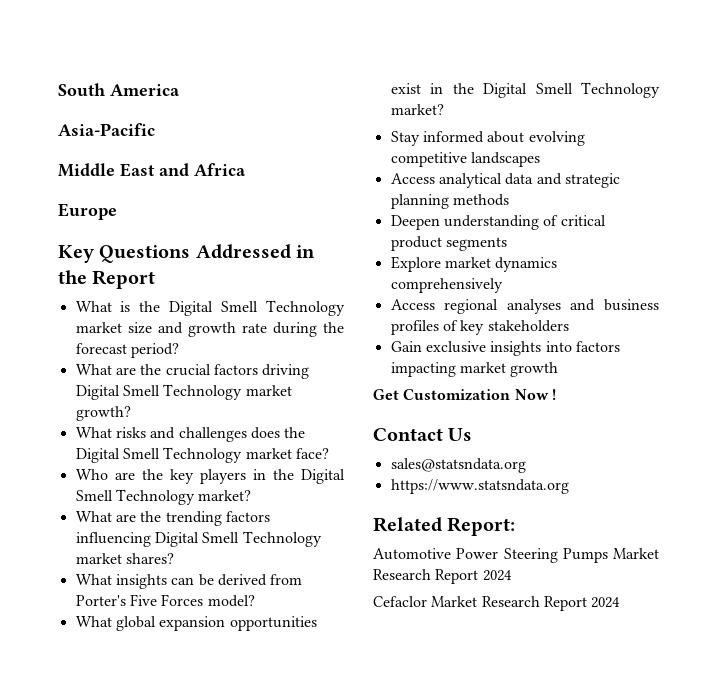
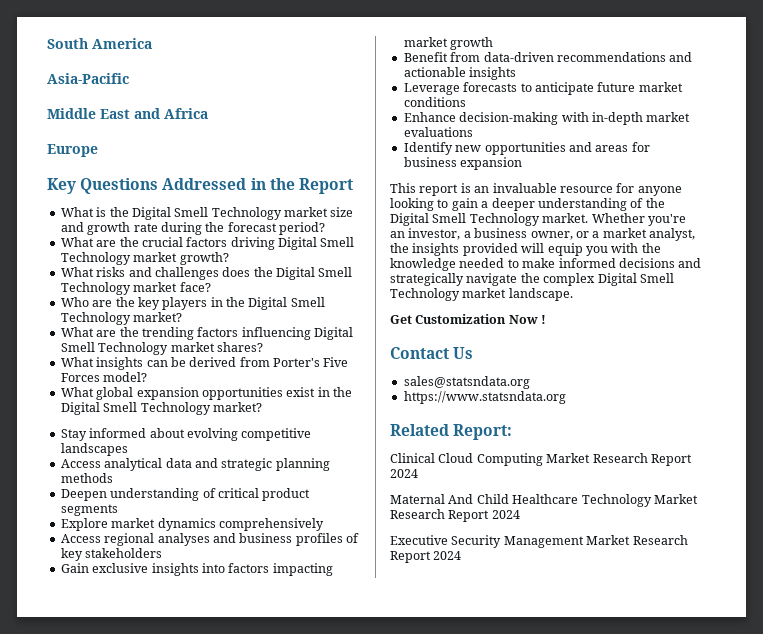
+ Benefit from data-driven recommendations and actionable insights
+ Leverage forecasts to anticipate future market conditions
+ Enhance decision-making with in-depth market evaluations
+ Identify new opportunities and areas for business expansion
+ This report is an invaluable resource for anyone looking to gain a deeper understanding of the Digital Smell Technology market. Whether you're an investor, a business owner, or a market analyst, the insights provided will equip you with the knowledge needed to make informed decisions and strategically navigate the complex Digital Smell Technology market landscape.
- Automotive Power Steering Pumps Market Research Report 2024
- Cefaclor Market Research Report 2024
+ Clinical Cloud Computing Market Research Report 2024
+ Maternal And Child Healthcare Technology Market Research Report 2024
+ Executive Security Management Market Research Report 2024

